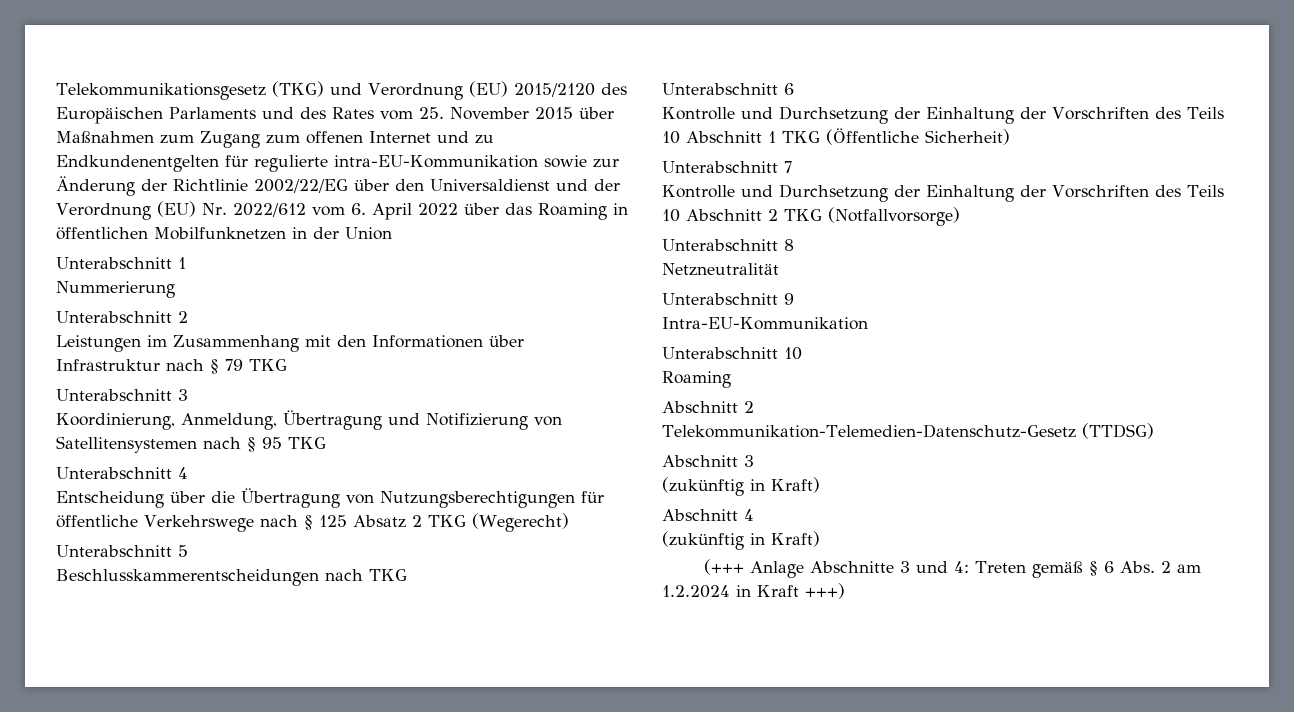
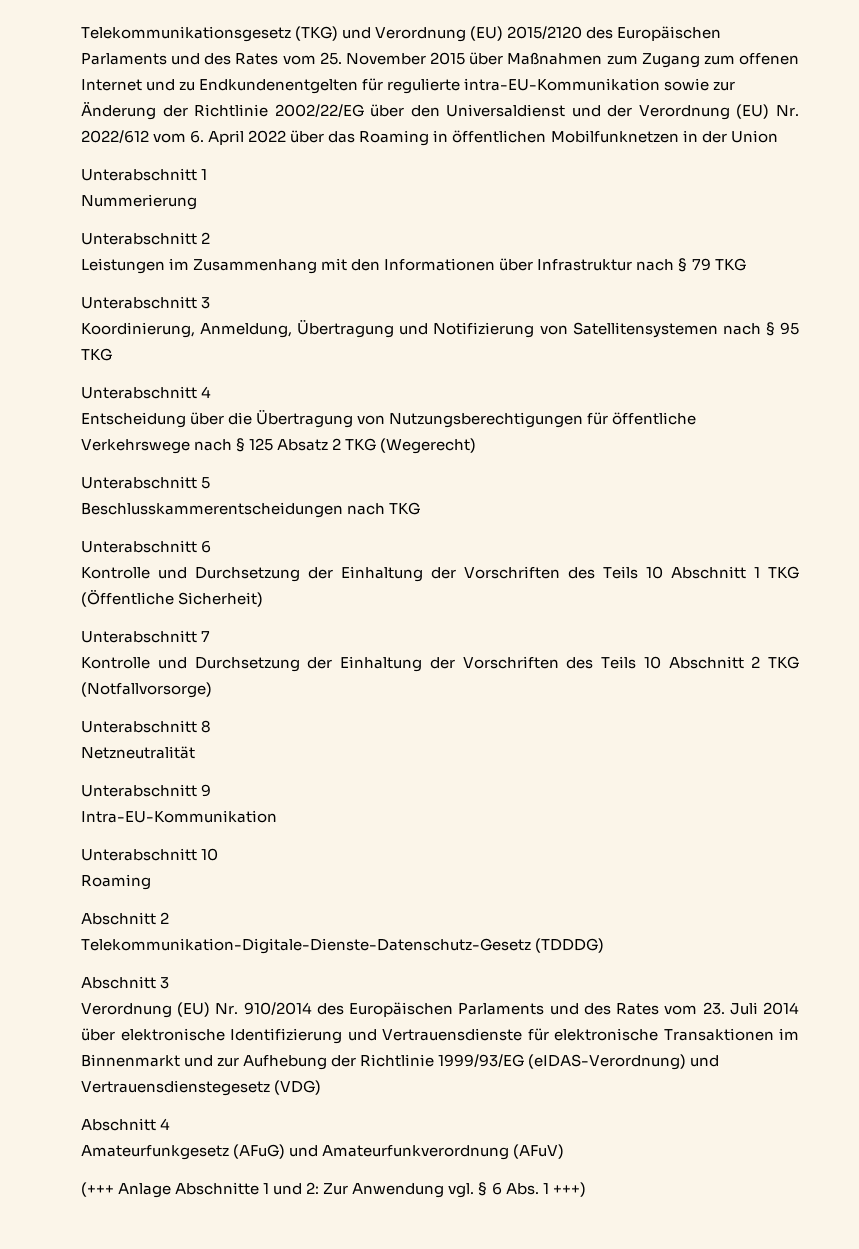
- Telekommunikation-Telemedien-Datenschutz-Gesetz (TTDSG)
+ Telekommunikation-Digitale-Dienste-Datenschutz-Gesetz (TDDDG)
  Abschnitt 3
- (zukünftig in Kraft)
+ Verordnung (EU) Nr. 910/2014 des Europäischen Parlaments und des Rates vom 23. Juli 2014 über elektronische Identifizierung und Vertrauensdienste für elektronische Transaktionen im Binnenmarkt und zur Aufhebung der Richtlinie 1999/93/EG (eIDAS-Verordnung) und Vertrauensdienstegesetz (VDG)
  Abschnitt 4
- (zukünftig in Kraft)
- (+++ Anlage Abschnitte 3 und 4: Treten gemäß § 6 Abs. 2 am 1.2.2024 in Kraft +++)
+ Amateurfunkgesetz (AFuG) und Amateurfunkverordnung (AFuV)
+ (+++ Anlage Abschnitte 1 und 2: Zur Anwendung vgl. § 6 Abs. 1 +++)

